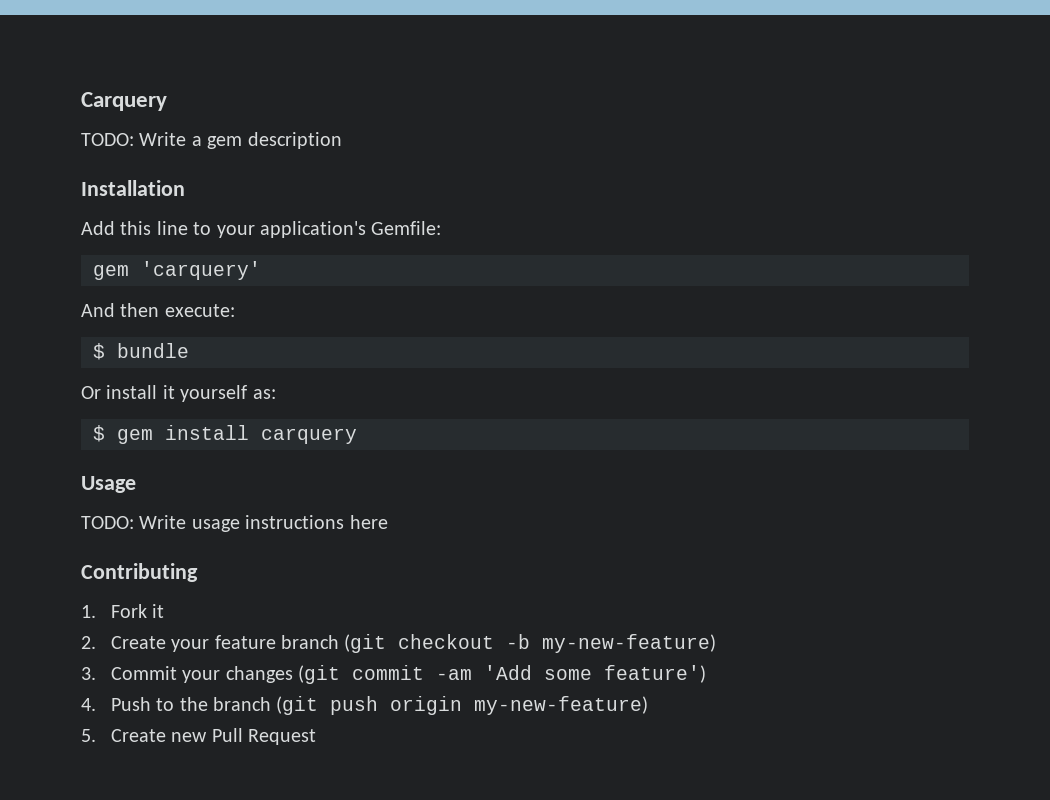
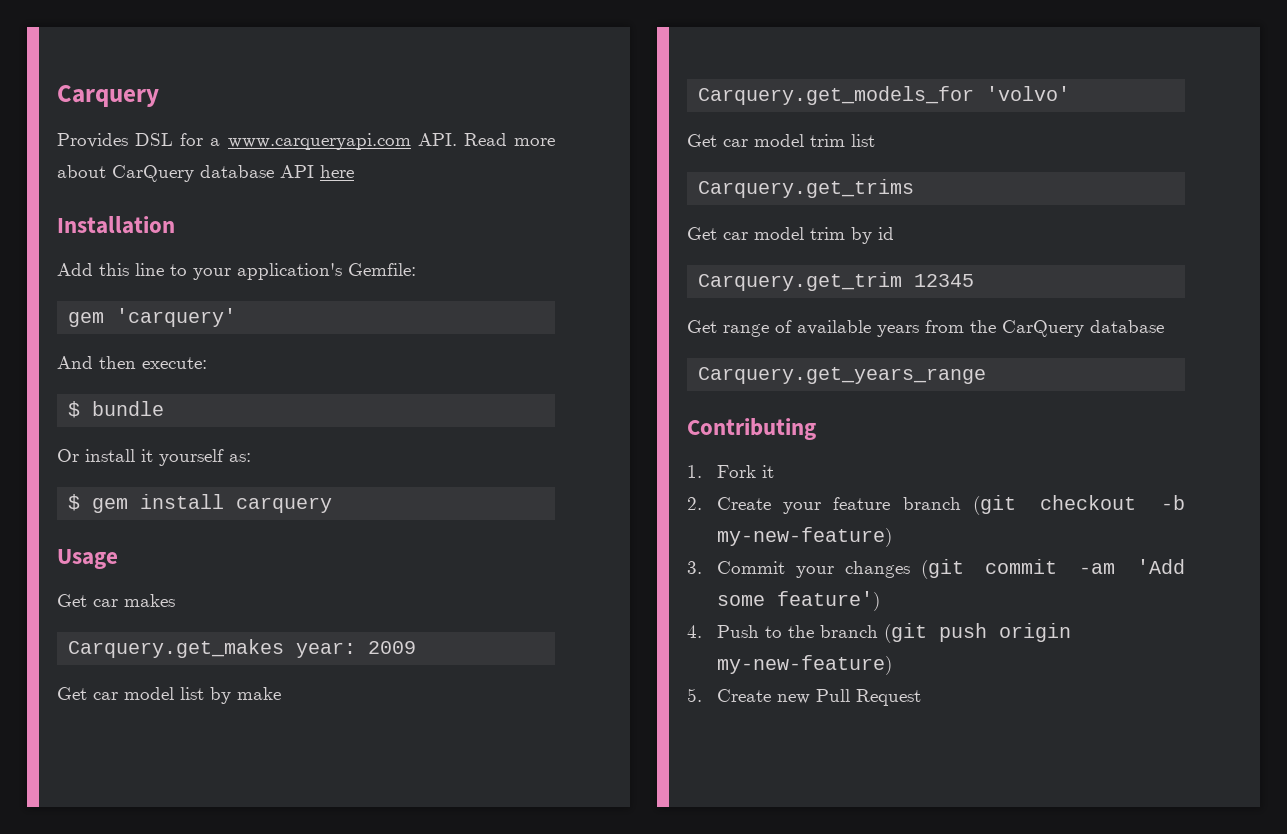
- TODO: Write a gem description
+ Provides DSL for a www.carqueryapi.com API. Read more about CarQuery database API here
- TODO: Write usage instructions here
+ Get car makes
+ Carquery.get_makes year: 2009
+ Get car model list by make
+ Carquery.get_models_for 'volvo'
+ Get car model trim list
+ Carquery.get_trims
+ Get car model trim by id
+ Carquery.get_trim 12345
+ Get range of available years from the CarQuery database
+ Carquery.get_years_range

